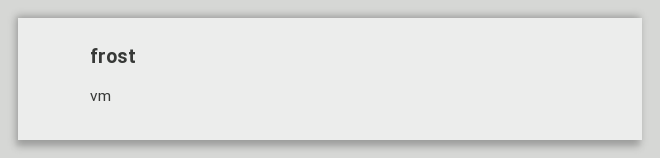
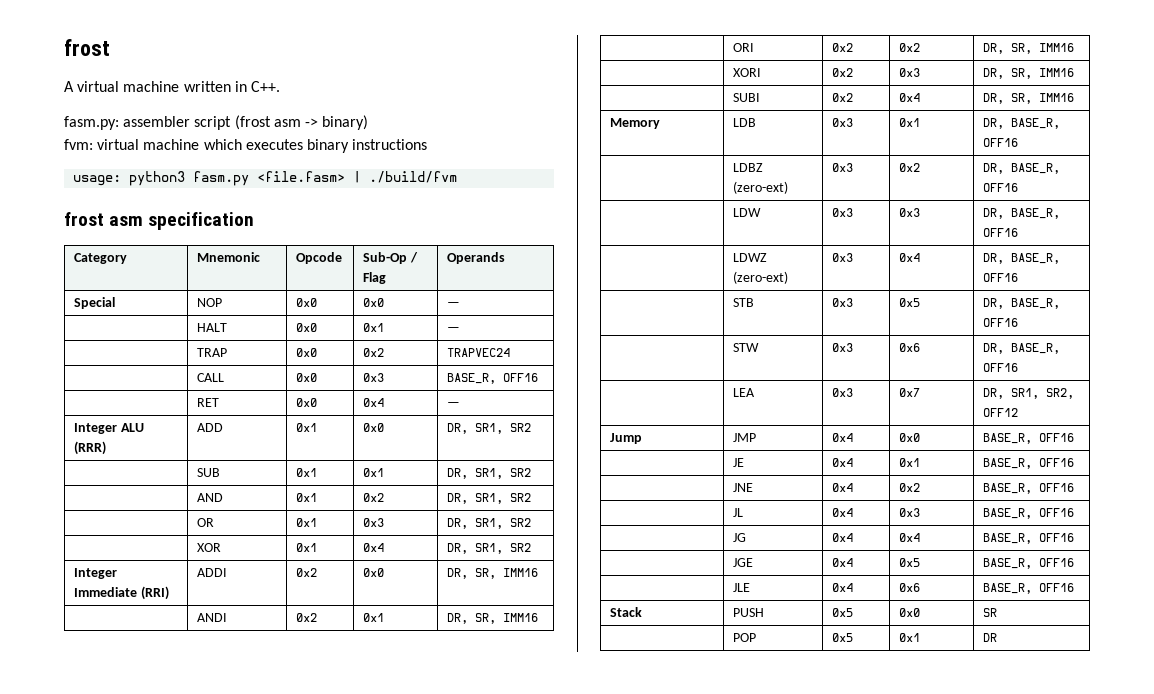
- vm
+ A virtual machine written in C++.
+ fasm.py: assembler script (frost asm -> binary)
+ fvm: virtual machine which executes binary instructions
+ usage: python3 fasm.py <file.fasm> | ./build/fvm
+ frost asm specification
+ Category | Mnemonic | Opcode | Sub-Op / Flag | Operands
+ Special | NOP | 0x0 | 0x0 | —
+ | HALT | 0x0 | 0x1 | —
+ | TRAP | 0x0 | 0x2 | TRAPVEC24
+ | CALL | 0x0 | 0x3 | BASE_R, OFF16
+ | RET | 0x0 | 0x4 | —
+ Integer ALU (RRR) | ADD | 0x1 | 0x0 | DR, SR1, SR2
+ | SUB | 0x1 | 0x1 | DR, SR1, SR2
+ | AND | 0x1 | 0x2 | DR, SR1, SR2
+ | OR | 0x1 | 0x3 | DR, SR1, SR2
+ | XOR | 0x1 | 0x4 | DR, SR1, SR2
+ Integer Immediate (RRI) | ADDI | 0x2 | 0x0 | DR, SR, IMM16
+ | ANDI | 0x2 | 0x1 | DR, SR, IMM16
+ | ORI | 0x2 | 0x2 | DR, SR, IMM16
+ | XORI | 0x2 | 0x3 | DR, SR, IMM16
+ | SUBI | 0x2 | 0x4 | DR, SR, IMM16
+ Memory | LDB | 0x3 | 0x1 | DR, BASE_R, OFF16
+ | LDBZ (zero-ext) | 0x3 | 0x2 | DR, BASE_R, OFF16
+ | LDW | 0x3 | 0x3 | DR, BASE_R, OFF16
+ | LDWZ (zero-ext) | 0x3 | 0x4 | DR, BASE_R, OFF16
+ | STB | 0x3 | 0x5 | DR, BASE_R, OFF16
+ | STW | 0x3 | 0x6 | DR, BASE_R, OFF16
+ | LEA | 0x3 | 0x7 | DR, SR1, SR2, OFF12
+ Jump | JMP | 0x4 | 0x0 | BASE_R, OFF16
+ | JE | 0x4 | 0x1 | BASE_R, OFF16
+ | JNE | 0x4 | 0x2 | BASE_R, OFF16
+ | JL | 0x4 | 0x3 | BASE_R, OFF16
+ | JG | 0x4 | 0x4 | BASE_R, OFF16
+ | JGE | 0x4 | 0x5 | BASE_R, OFF16
+ | JLE | 0x4 | 0x6 | BASE_R, OFF16
+ Stack | PUSH | 0x5 | 0x0 | SR
+ | POP | 0x5 | 0x1 | DR

